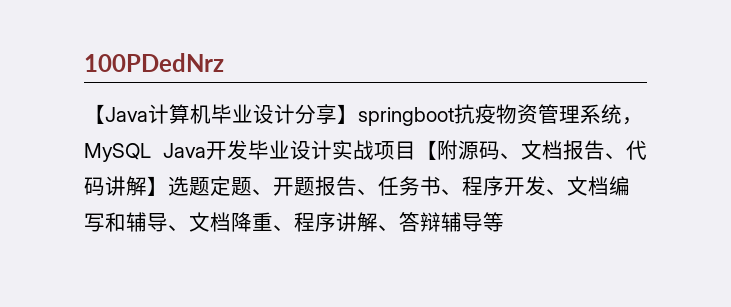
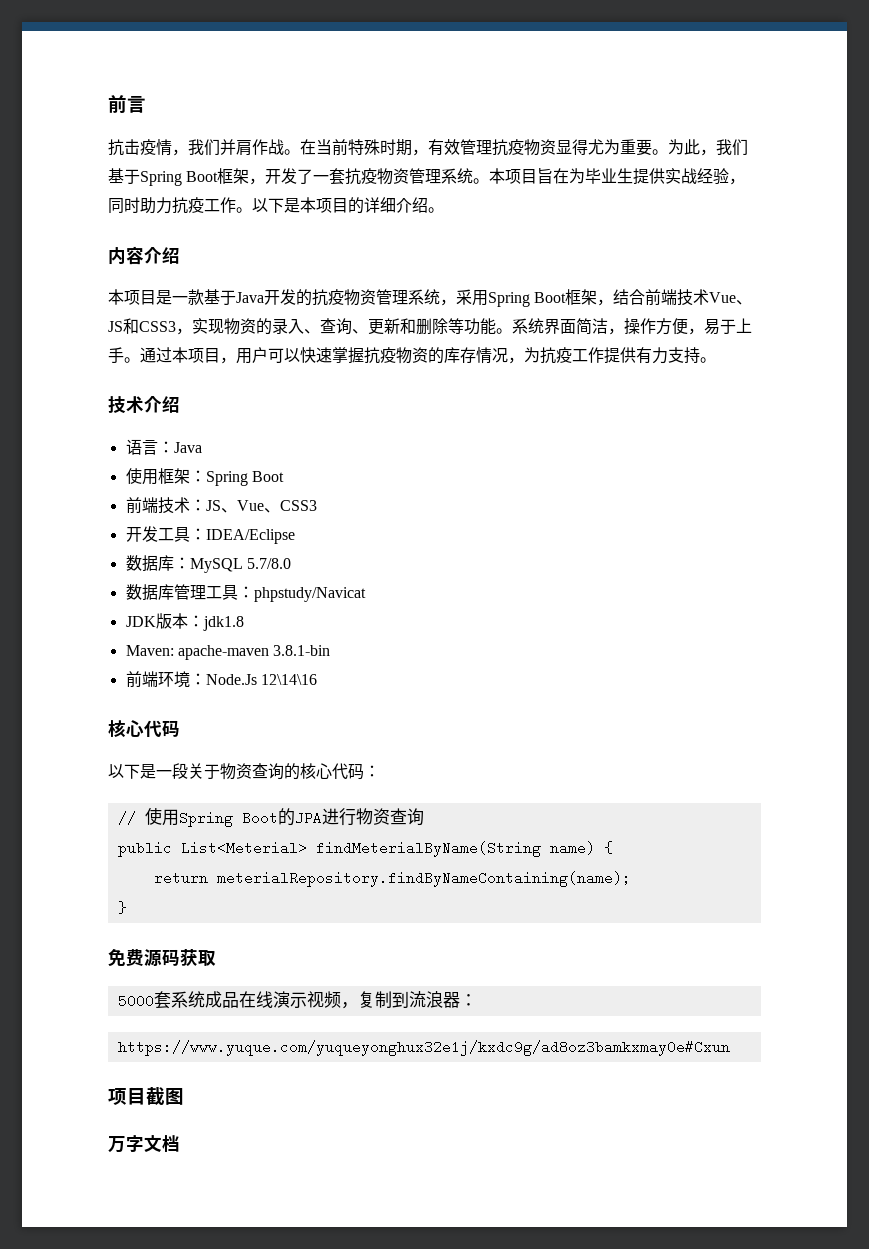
- 100PDedNrz
- 【Java计算机毕业设计分享】springboot抗疫物资管理系统，MySQL Java开发毕业设计实战项目【附源码、文档报告、代码讲解】选题定题、开题报告、任务书、程序开发、文档编写和辅导、文档降重、程序讲解、答辩辅导等
+ 前言
+ 抗击疫情，我们并肩作战。在当前特殊时期，有效管理抗疫物资显得尤为重要。为此，我们基于Spring Boot框架，开发了一套抗疫物资管理系统。本项目旨在为毕业生提供实战经验，同时助力抗疫工作。以下是本项目的详细介绍。
+ 内容介绍
+ 本项目是一款基于Java开发的抗疫物资管理系统，采用Spring Boot框架，结合前端技术Vue、JS和CSS3，实现物资的录入、查询、更新和删除等功能。系统界面简洁，操作方便，易于上手。通过本项目，用户可以快速掌握抗疫物资的库存情况，为抗疫工作提供有力支持。
+ 技术介绍
+ 语言：Java
+ 使用框架：Spring Boot
+ 前端技术：JS、Vue、CSS3
+ 开发工具：IDEA/Eclipse
+ 数据库：MySQL 5.7/8.0
+ 数据库管理工具：phpstudy/Navicat
+ JDK版本：jdk1.8
+ Maven: apache-maven 3.8.1-bin
+ 前端环境：Node.Js 12\14\16
+ 核心代码
+ 以下是一段关于物资查询的核心代码：
+ // 使用Spring Boot的JPA进行物资查询
+ public List<Meterial> findMeterialByName(String name) {
+ return meterialRepository.findByNameContaining(name);
+ }
+ 免费源码获取
+ 5000套系统成品在线演示视频，复制到流浪器：
+ https://www.yuque.com/yuqueyonghux32e1j/kxdc9g/ad8oz3bamkxmay0e#Cxun
+ 项目截图
+ 万字文档

